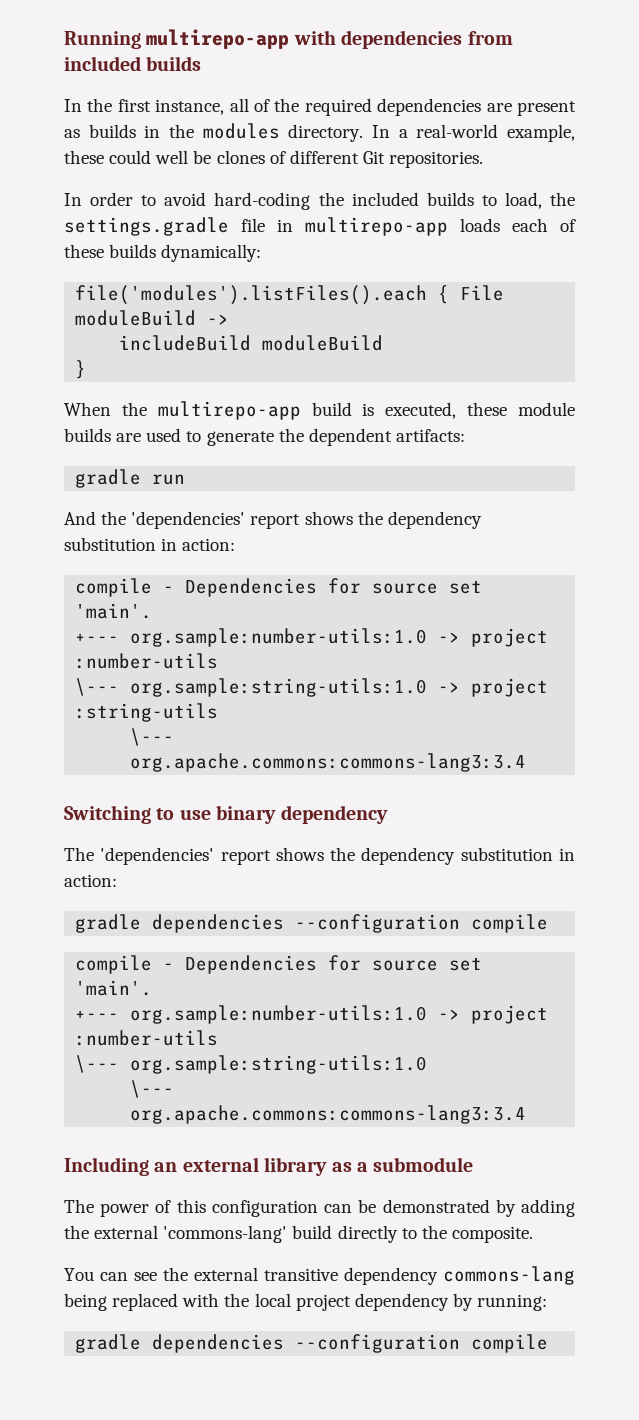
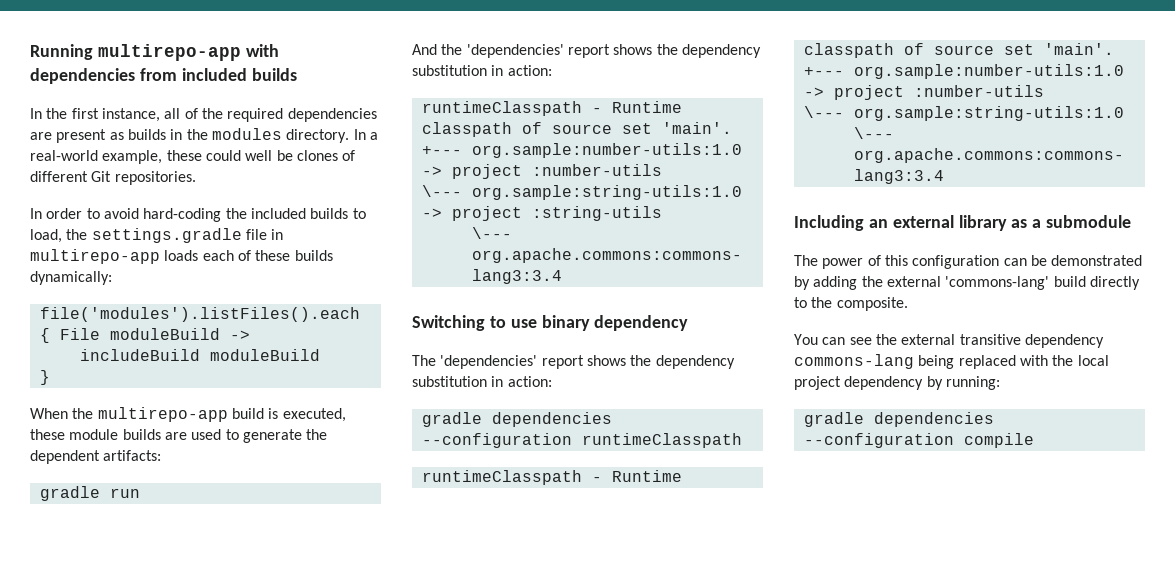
  And the 'dependencies' report shows the dependency substitution in action:
- compile - Dependencies for source set 'main'.
+ runtimeClasspath - Runtime classpath of source set 'main'.
  The 'dependencies' report shows the dependency substitution in action:
- gradle dependencies --configuration compile
- compile - Dependencies for source set 'main'.
+ gradle dependencies --configuration runtimeClasspath
+ runtimeClasspath - Runtime classpath of source set 'main'.

